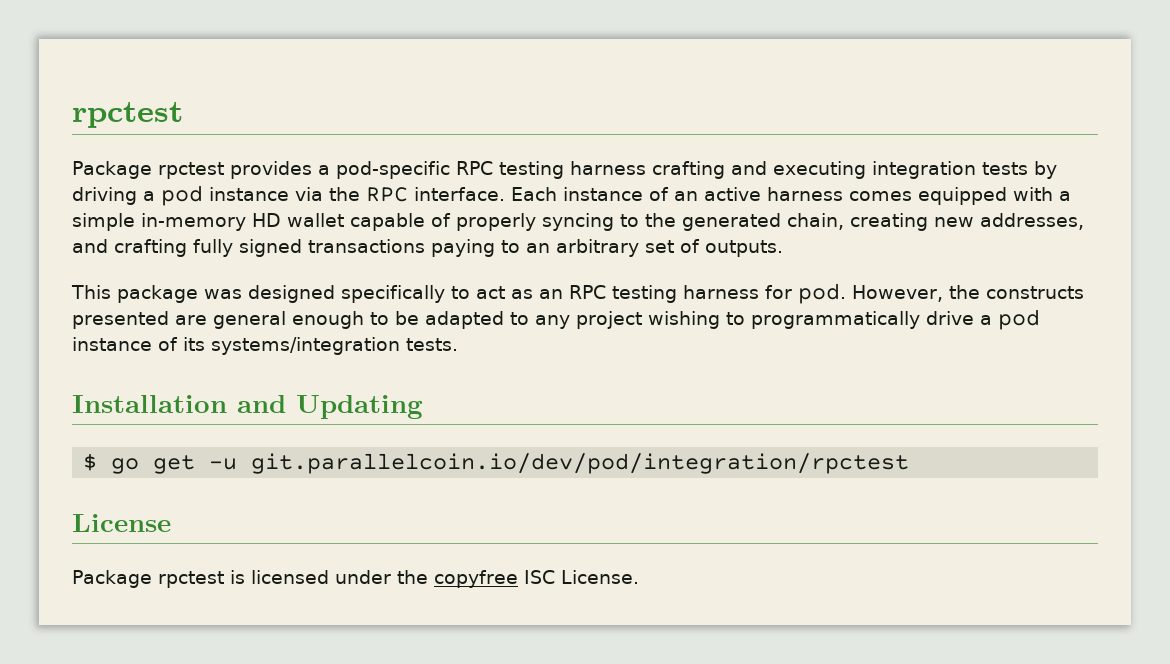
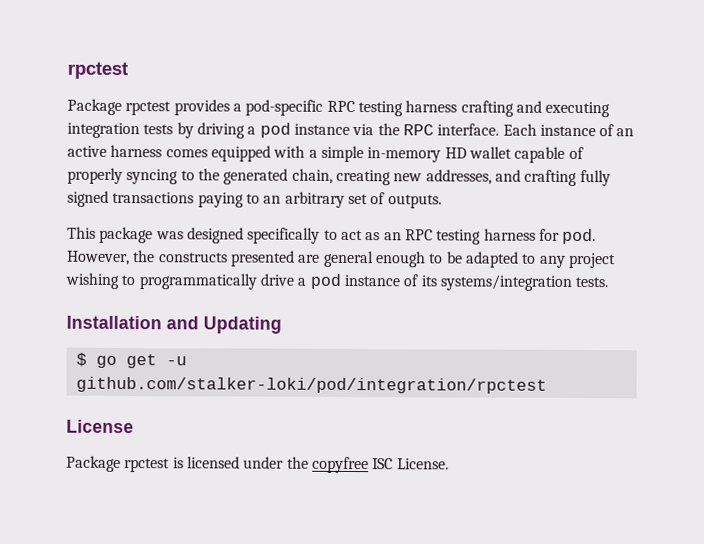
- $ go get -u git.parallelcoin.io/dev/pod/integration/rpctest
+ $ go get -u github.com/stalker-loki/pod/integration/rpctest

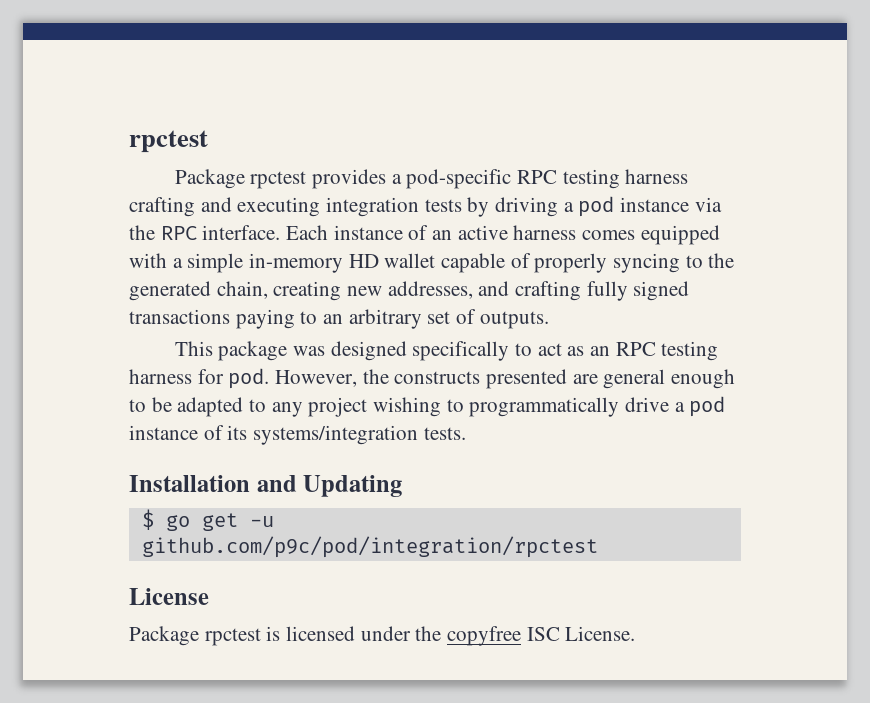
- $ go get -u github.com/stalker-loki/pod/integration/rpctest
+ $ go get -u github.com/p9c/pod/integration/rpctest

